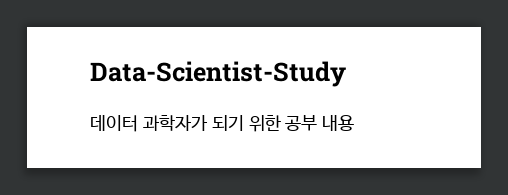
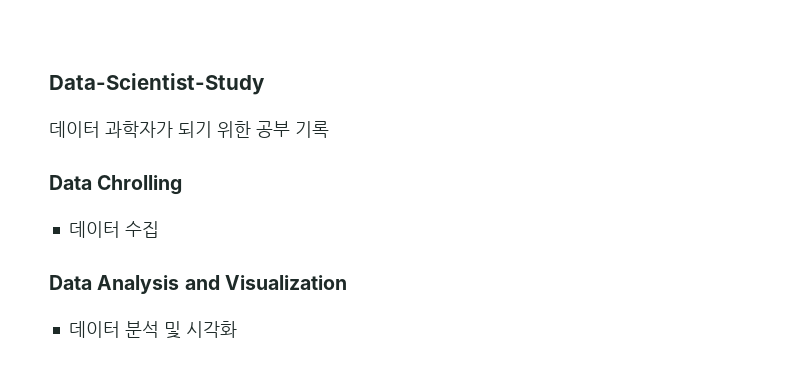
- 데이터 과학자가 되기 위한 공부 내용
+ 데이터 과학자가 되기 위한 공부 기록
+ Data Chrolling
+ 데이터 수집
+ Data Analysis and Visualization
+ 데이터 분석 및 시각화

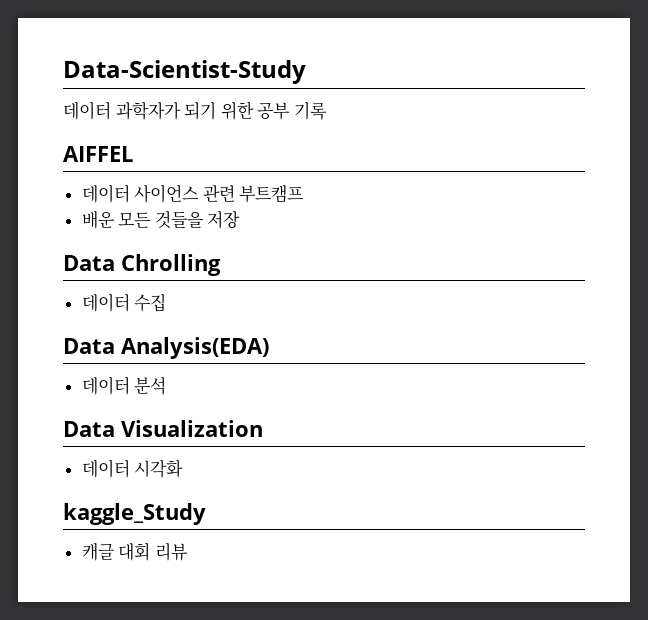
+ AIFFEL
+ 데이터 사이언스 관련 부트캠프
+ 배운 모든 것들을 저장
- Data Analysis and Visualization
+ Data Analysis(EDA)
+ 데이터 분석
+ Data Visualization
- 데이터 분석 및 시각화
+ 데이터 시각화
+ kaggle_Study
+ 캐글 대회 리뷰

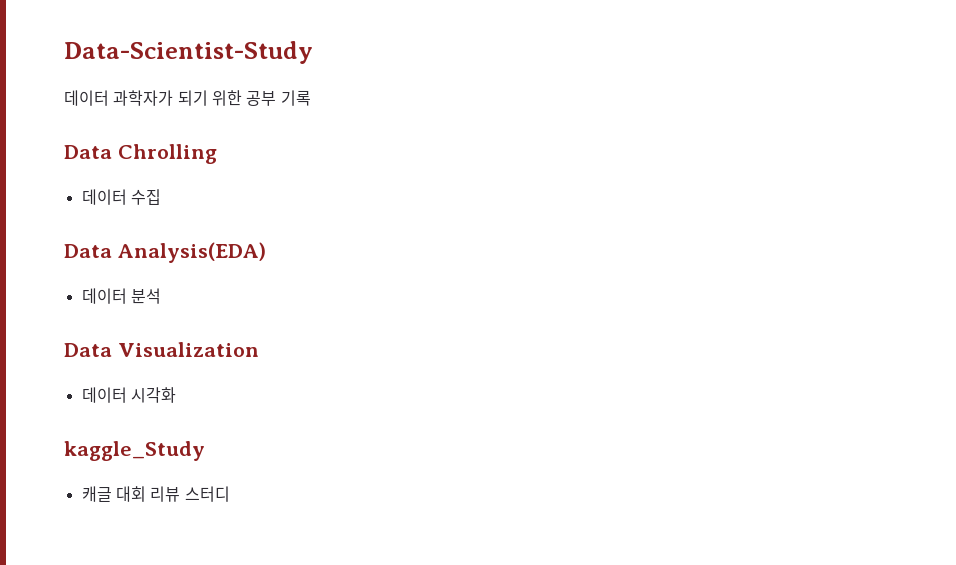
- AIFFEL
- 데이터 사이언스 관련 부트캠프
- 배운 모든 것들을 저장
- 캐글 대회 리뷰
+ 캐글 대회 리뷰 스터디

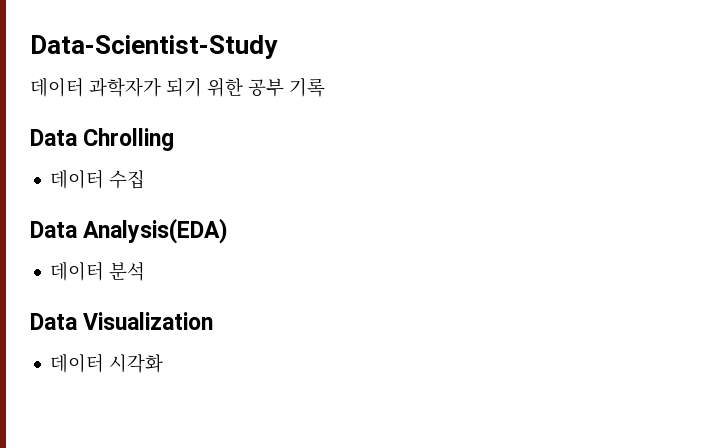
- kaggle_Study
- 캐글 대회 리뷰 스터디

